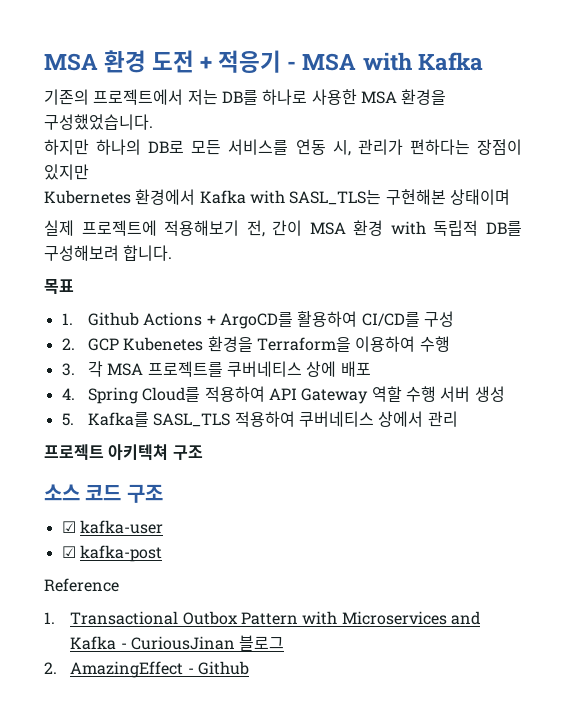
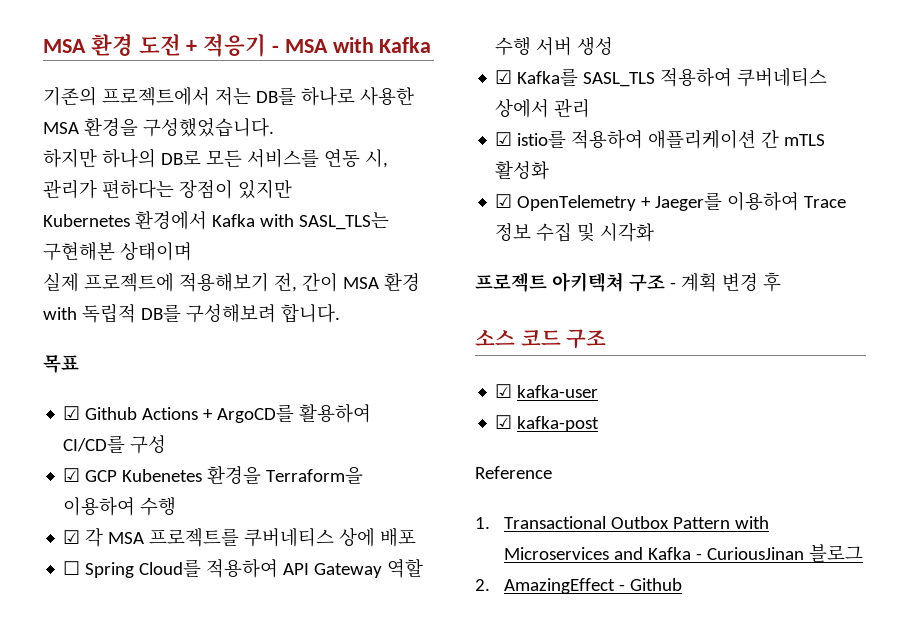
- 1. Github Actions + ArgoCD를 활용하여 CI/CD를 구성
+ ☑ Github Actions + ArgoCD를 활용하여 CI/CD를 구성
- 2. GCP Kubenetes 환경을 Terraform을 이용하여 수행
+ ☑ GCP Kubenetes 환경을 Terraform을 이용하여 수행
- 3. 각 MSA 프로젝트를 쿠버네티스 상에 배포
+ ☑ 각 MSA 프로젝트를 쿠버네티스 상에 배포
- 4. Spring Cloud를 적용하여 API Gateway 역할 수행 서버 생성
+ ☐ Spring Cloud를 적용하여 API Gateway 역할 수행 서버 생성
- 5. Kafka를 SASL_TLS 적용하여 쿠버네티스 상에서 관리
+ ☑ Kafka를 SASL_TLS 적용하여 쿠버네티스 상에서 관리
+ ☑ istio를 적용하여 애플리케이션 간 mTLS 활성화
+ ☑ OpenTelemetry + Jaeger를 이용하여 Trace 정보 수집 및 시각화
- 프로젝트 아키텍쳐 구조
+ 프로젝트 아키텍쳐 구조 - 계획 변경 후

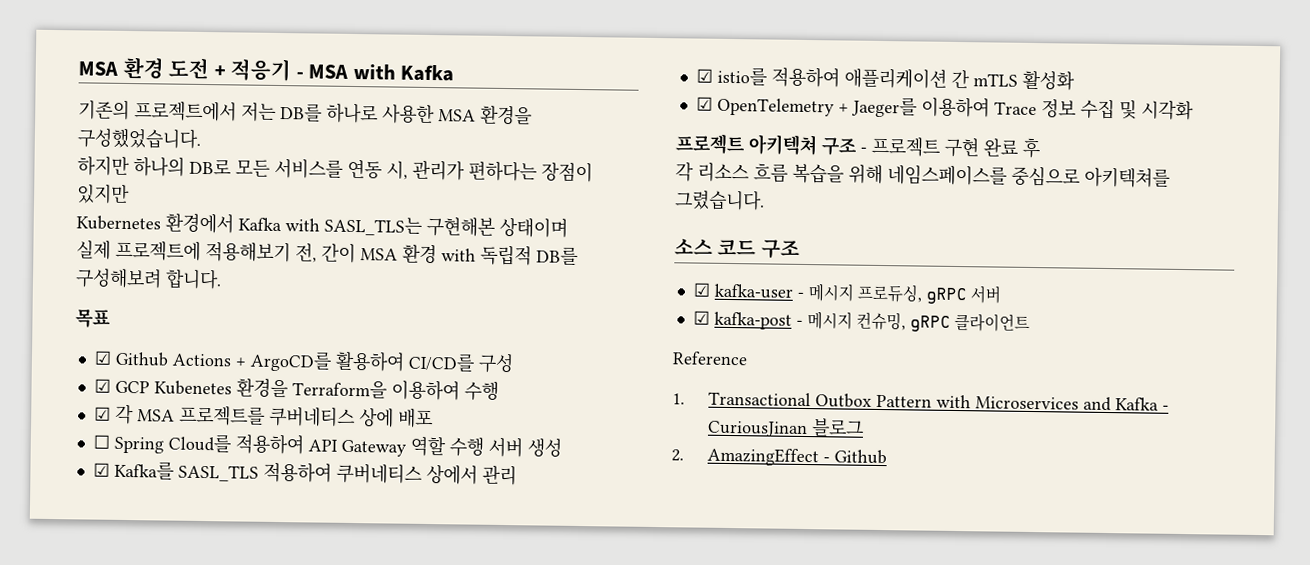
- 프로젝트 아키텍쳐 구조 - 계획 변경 후
+ 프로젝트 아키텍쳐 구조 - 프로젝트 구현 완료 후
+ 각 리소스 흐름 복습을 위해 네임스페이스를 중심으로 아키텍쳐를 그렸습니다.
- ☑ kafka-user
- ☑ kafka-post
+ ☑ kafka-user - 메시지 프로듀싱, gRPC 서버
+ ☑ kafka-post - 메시지 컨슈밍, gRPC 클라이언트

